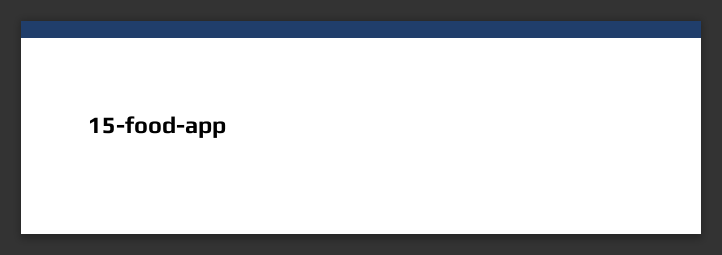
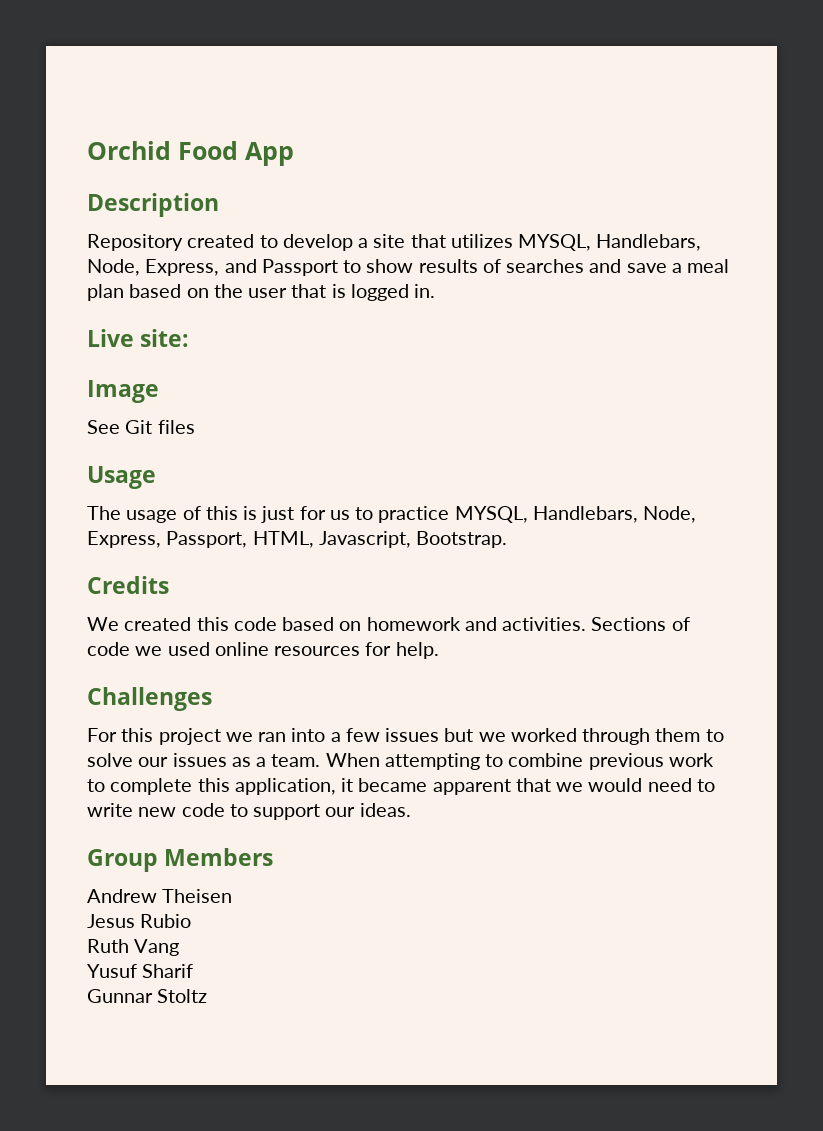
- 15-food-app
+ Orchid Food App
+ Description
+ Repository created to develop a site that utilizes MYSQL, Handlebars, Node, Express, and Passport to show results of searches and save a meal plan based on the user that is logged in.
+ Live site:
+ Image
+ See Git files
+ Usage
+ The usage of this is just for us to practice MYSQL, Handlebars, Node, Express, Passport, HTML, Javascript, Bootstrap.
+ Credits
+ We created this code based on homework and activities. Sections of code we used online resources for help.
+ Challenges
+ For this project we ran into a few issues but we worked through them to solve our issues as a team. When attempting to combine previous work to complete this application, it became apparent that we would need to write new code to support our ideas.
+ Group Members
+ Andrew Theisen
+ Jesus Rubio
+ Ruth Vang
+ Yusuf Sharif
+ Gunnar Stoltz

